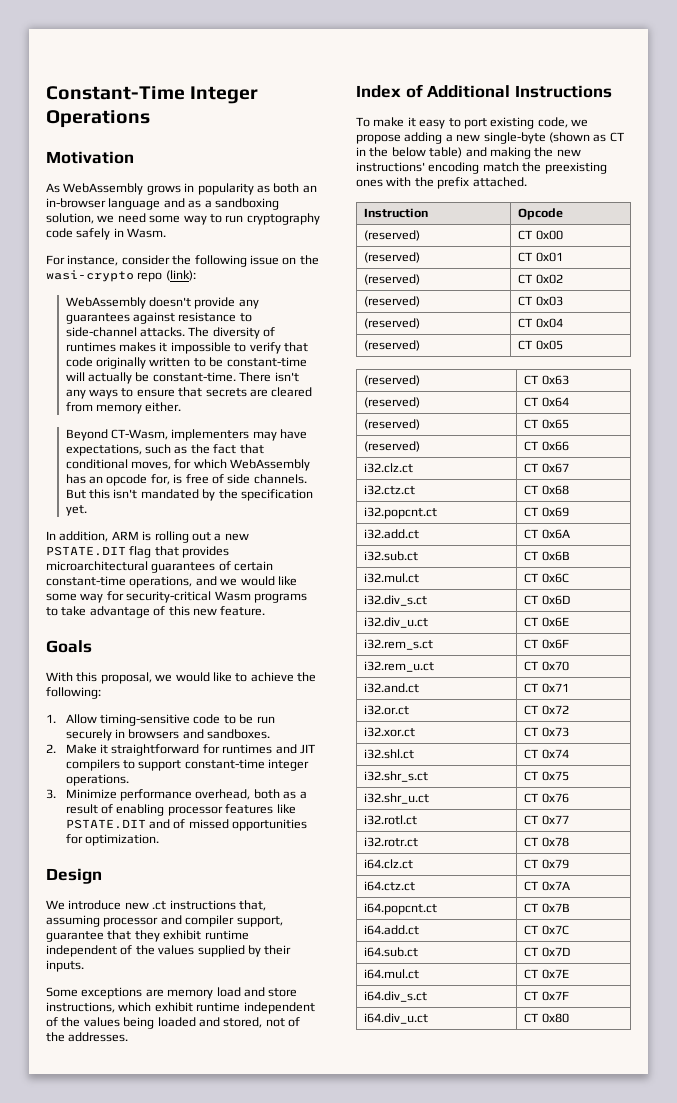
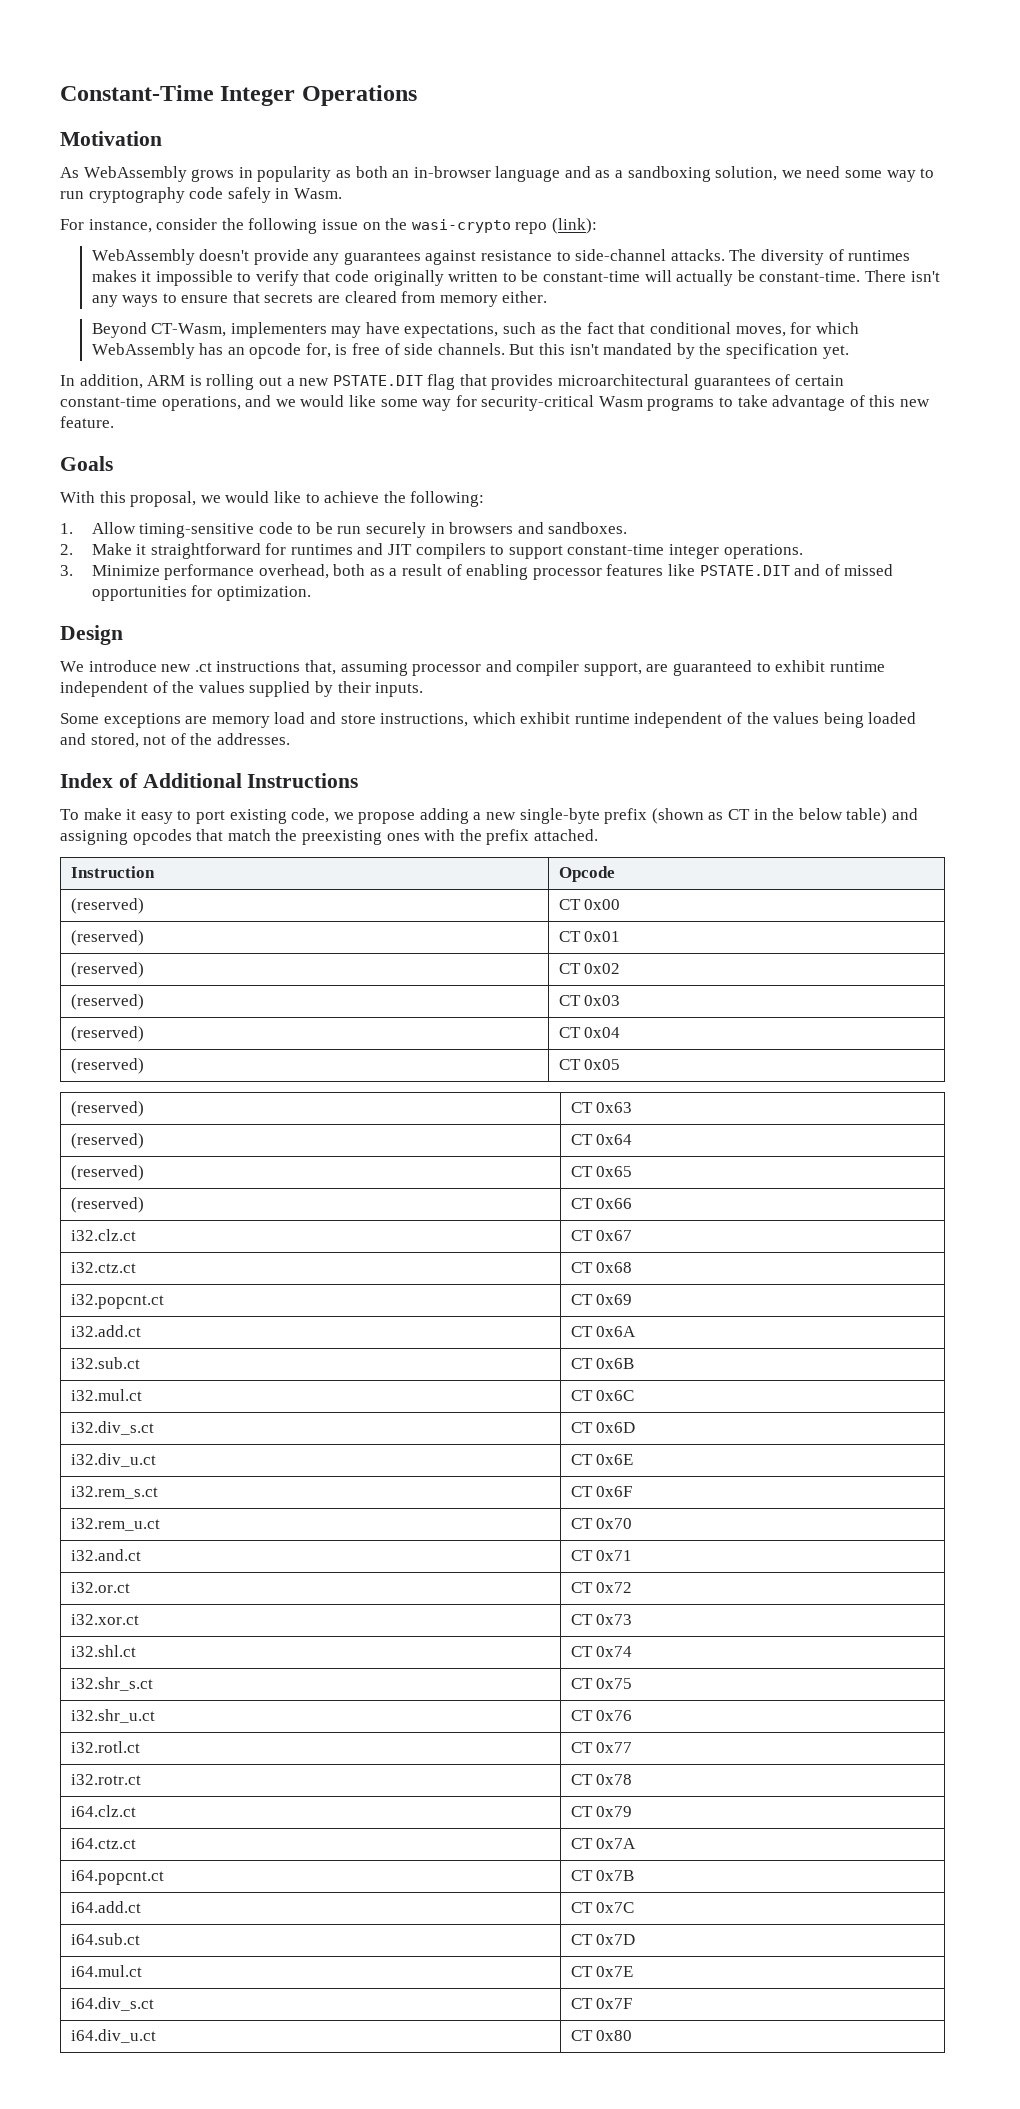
- We introduce new .ct instructions that, assuming processor and compiler support, guarantee that they exhibit runtime independent of the values supplied by their inputs.
+ We introduce new .ct instructions that, assuming processor and compiler support, are guaranteed to exhibit runtime independent of the values supplied by their inputs.
- To make it easy to port existing code, we propose adding a new single-byte (shown as CT in the below table) and making the new instructions' encoding match the preexisting ones with the prefix attached.
+ To make it easy to port existing code, we propose adding a new single-byte prefix (shown as CT in the below table) and assigning opcodes that match the preexisting ones with the prefix attached.

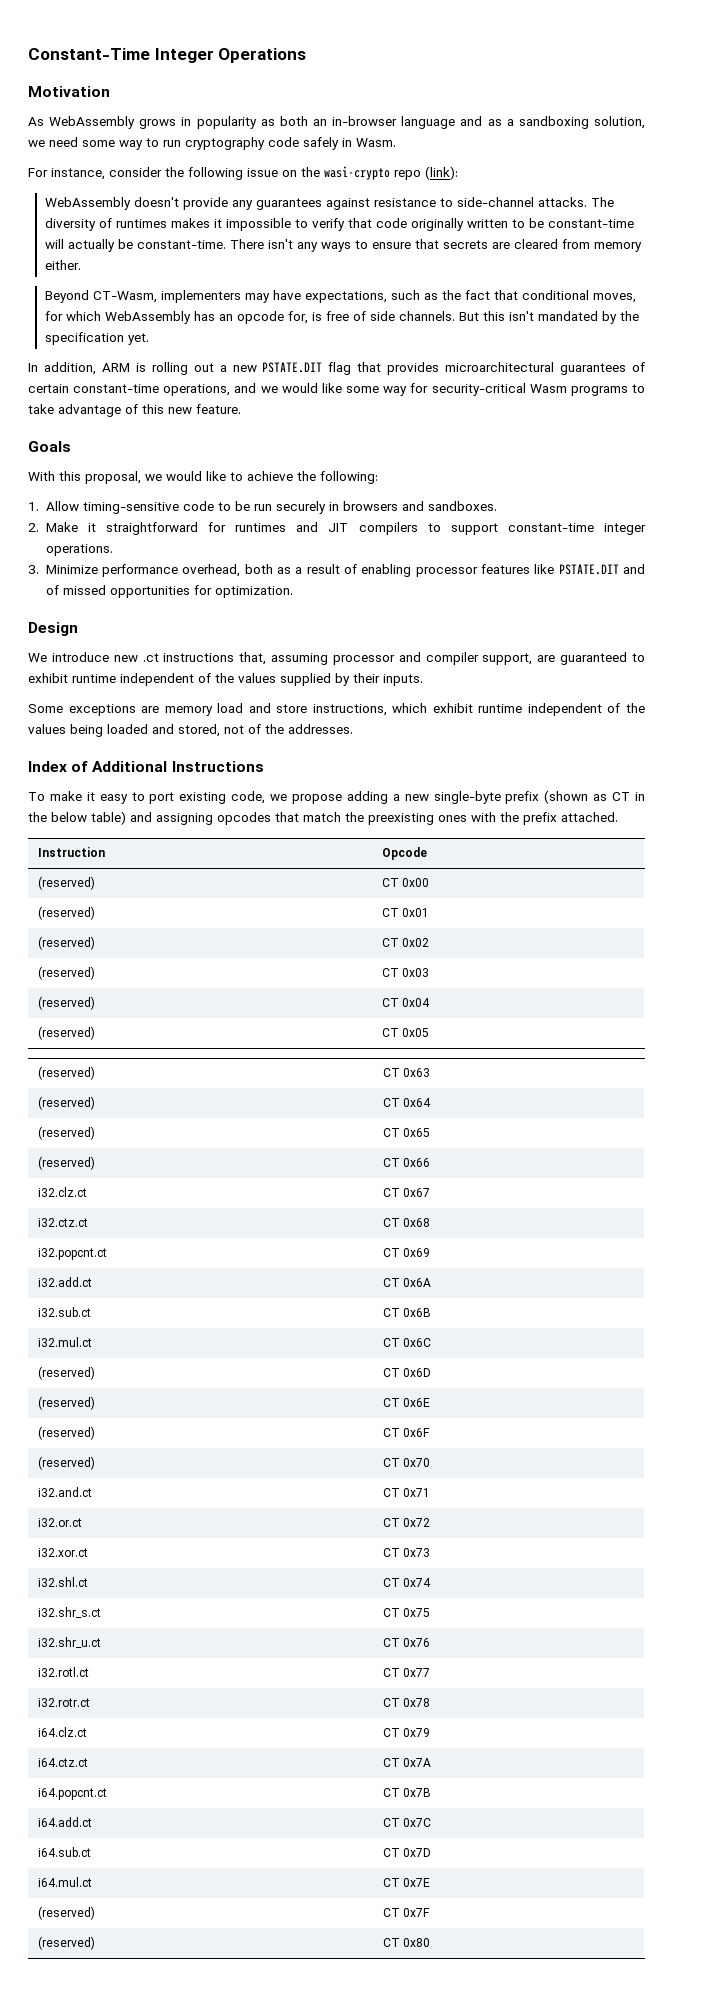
- i32.div_s.ct | CT 0x6D
+ (reserved) | CT 0x6D
- i32.div_u.ct | CT 0x6E
+ (reserved) | CT 0x6E
- i32.rem_s.ct | CT 0x6F
+ (reserved) | CT 0x6F
- i32.rem_u.ct | CT 0x70
+ (reserved) | CT 0x70
- i64.div_s.ct | CT 0x7F
+ (reserved) | CT 0x7F
- i64.div_u.ct | CT 0x80
+ (reserved) | CT 0x80

